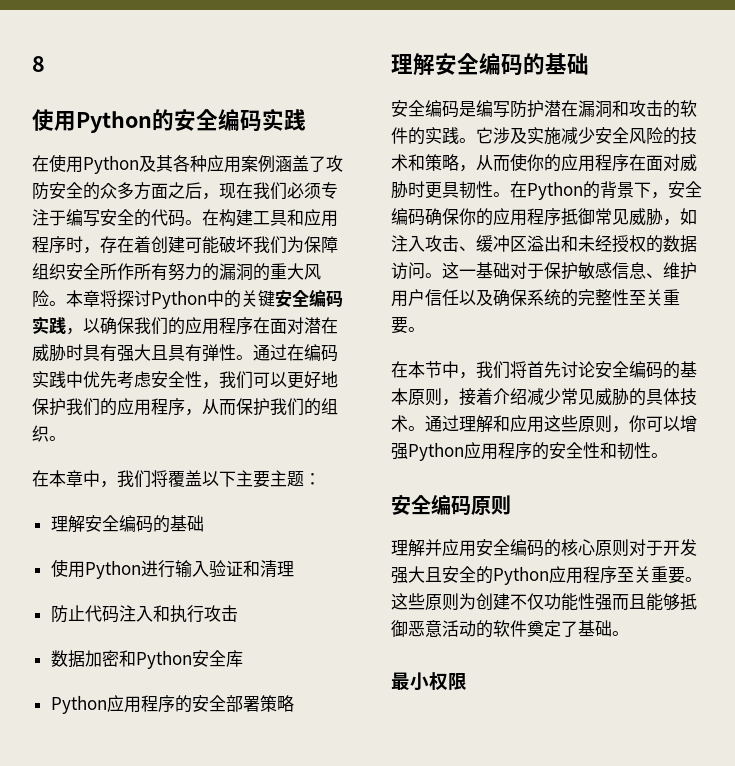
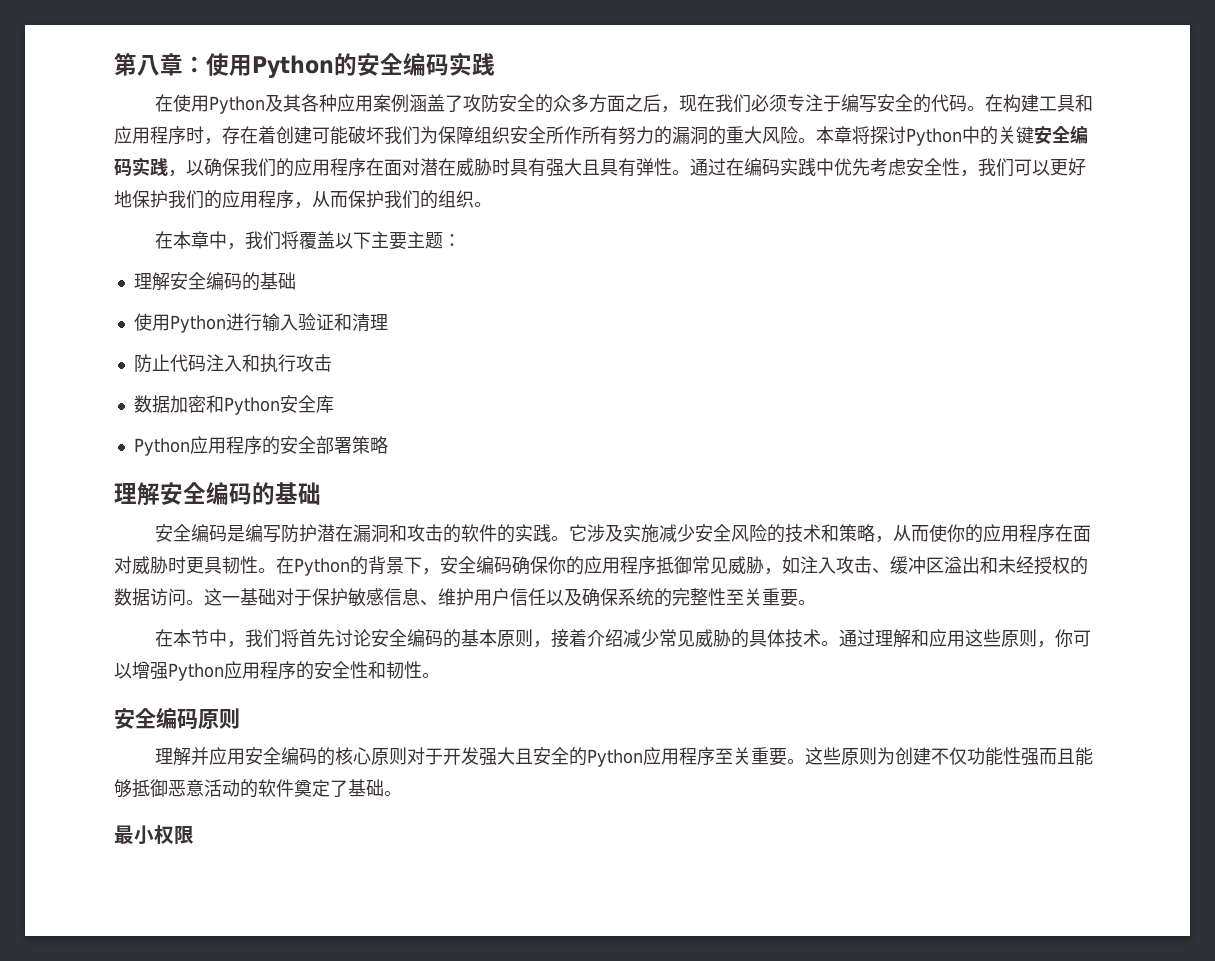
- 8
- 使用Python的安全编码实践
+ 第八章：使用Python的安全编码实践

